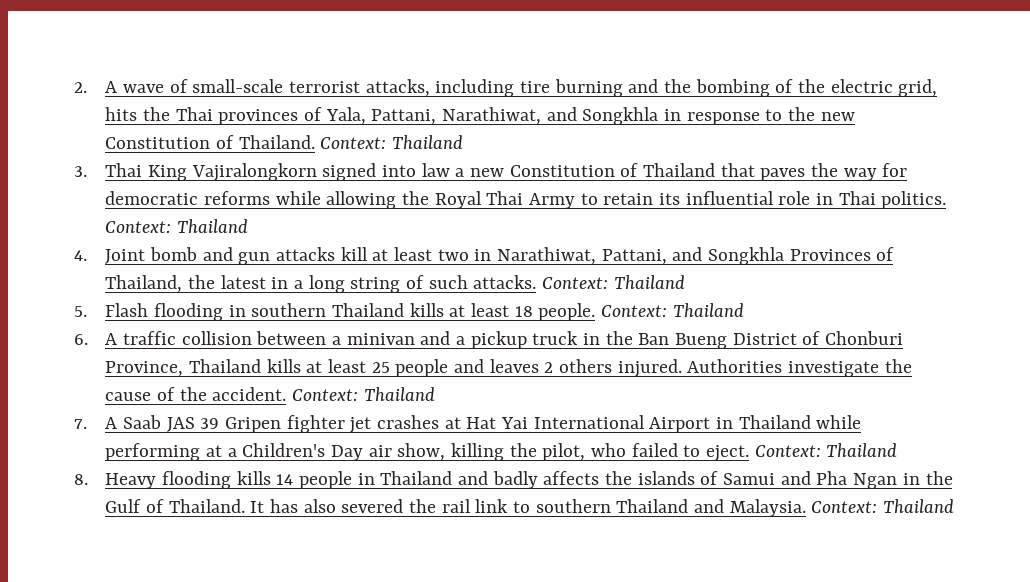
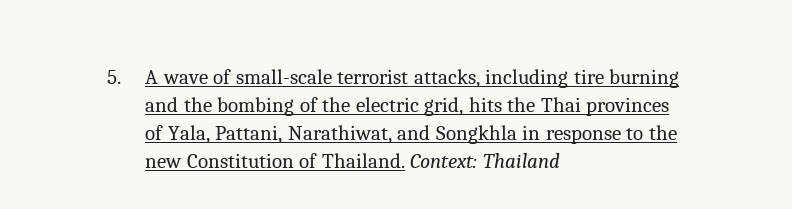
- 2. A wave of small-scale terrorist attacks, including tire burning and the bombing of the electric grid, hits the Thai provinces of Yala, Pattani, Narathiwat, and Songkhla in response to the new Constitution of Thailand.
+ 5. A wave of small-scale terrorist attacks, including tire burning and the bombing of the electric grid, hits the Thai provinces of Yala, Pattani, Narathiwat, and Songkhla in response to the new Constitution of Thailand.
- 3. Thai King Vajiralongkorn signed into law a new Constitution of Thailand that paves the way for democratic reforms while allowing the Royal Thai Army to retain its influential role in Thai politics. Context: Thailand
- 4. Joint bomb and gun attacks kill at least two in Narathiwat, Pattani, and Songkhla Provinces of Thailand, the latest in a long string of such attacks. Context: Thailand
- 5. Flash flooding in southern Thailand kills at least 18 people. Context: Thailand
- 6. A traffic collision between a minivan and a pickup truck in the Ban Bueng District of Chonburi Province, Thailand kills at least 25 people and leaves 2 others injured. Authorities investigate the cause of the accident. Context: Thailand
- 7. A Saab JAS 39 Gripen fighter jet crashes at Hat Yai International Airport in Thailand while performing at a Children's Day air show, killing the pilot, who failed to eject. Context: Thailand
- 8. Heavy flooding kills 14 people in Thailand and badly affects the islands of Samui and Pha Ngan in the Gulf of Thailand. It has also severed the rail link to southern Thailand and Malaysia. Context: Thailand

